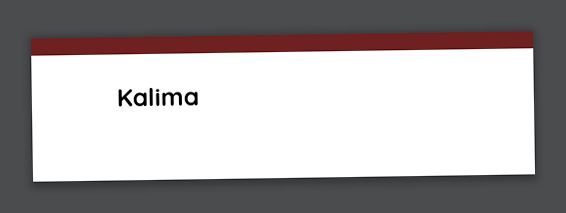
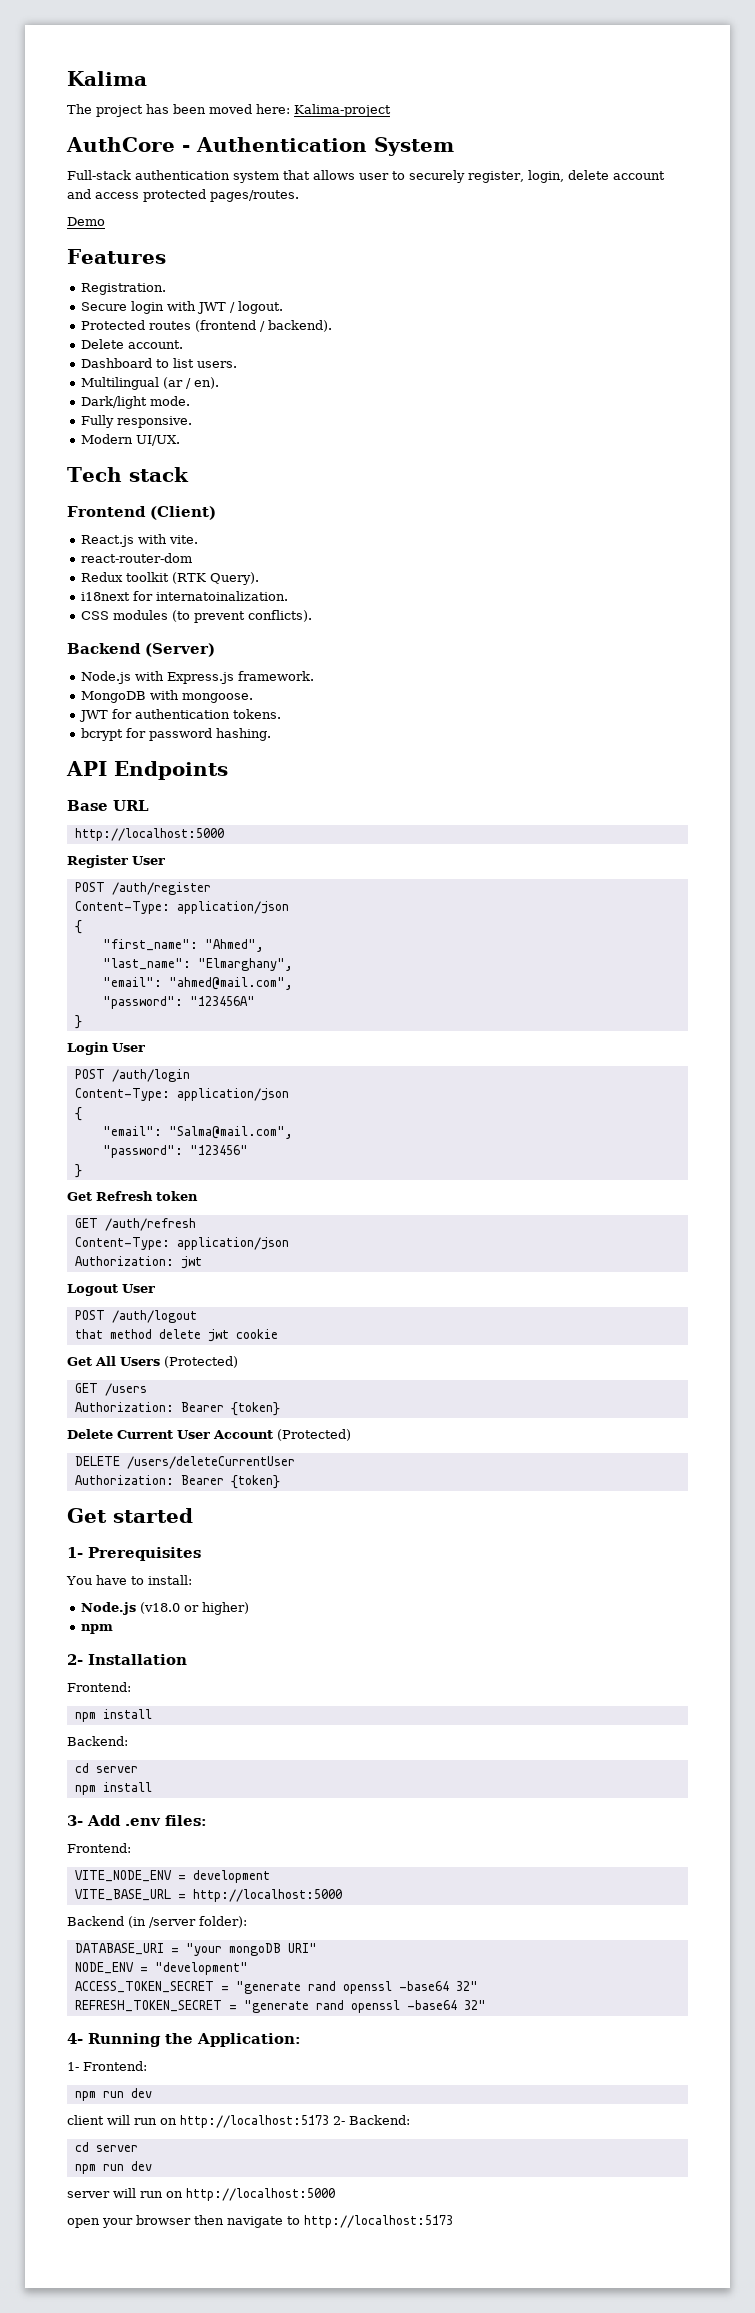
+ The project has been moved here: Kalima-project
+ AuthCore - Authentication System
+ Full-stack authentication system that allows user to securely register, login, delete account and access protected pages/routes.
+ Demo
+ Features
+ Registration.
+ Secure login with JWT / logout.
+ Protected routes (frontend / backend).
+ Delete account.
+ Dashboard to list users.
+ Multilingual (ar / en).
+ Dark/light mode.
+ Fully responsive.
+ Modern UI/UX.
+ Tech stack
+ Frontend (Client)
+ React.js with vite.
+ react-router-dom
+ Redux toolkit (RTK Query).
+ i18next for internatoinalization.
+ CSS modules (to prevent conflicts).
+ Backend (Server)
+ Node.js with Express.js framework.
+ MongoDB with mongoose.
+ JWT for authentication tokens.
+ bcrypt for password hashing.
+ API Endpoints
+ Base URL
+ http://localhost:5000
+ Register User
+ POST /auth/register
+ Content-Type: application/json
+ {
+ "first_name": "Ahmed",
+ "last_name": "Elmarghany",
+ "email": "ahmed@mail.com",
+ "password": "123456A"
+ }
+ Login User
+ POST /auth/login
+ Content-Type: application/json
+ {
+ "email": "Salma@mail.com",
+ "password": "123456"
+ }
+ Get Refresh token
+ GET /auth/refresh
+ Content-Type: application/json
+ Authorization: jwt
+ Logout User
+ POST /auth/logout
+ that method delete jwt cookie
+ Get All Users (Protected)
+ GET /users
+ Authorization: Bearer {token}
+ Delete Current User Account (Protected)
+ DELETE /users/deleteCurrentUser
+ Authorization: Bearer {token}
+ Get started
+ 1- Prerequisites
+ You have to install:
+ Node.js (v18.0 or higher)
+ npm
+ 2- Installation
+ Frontend:
+ npm install
+ Backend:
+ cd server
+ npm install
+ 3- Add .env files:
+ Frontend:
+ VITE_NODE_ENV = development
+ VITE_BASE_URL = http://localhost:5000
+ Backend (in /server folder):
+ DATABASE_URI = "your mongoDB URI"
+ NODE_ENV = "development"
+ ACCESS_TOKEN_SECRET = "generate rand openssl -base64 32"
+ REFRESH_TOKEN_SECRET = "generate rand openssl -base64 32"
+ 4- Running the Application:
+ 1- Frontend:
+ npm run dev
+ client will run on http://localhost:5173 2- Backend:
+ cd server
+ npm run dev
+ server will run on http://localhost:5000
+ open your browser then navigate to http://localhost:5173

